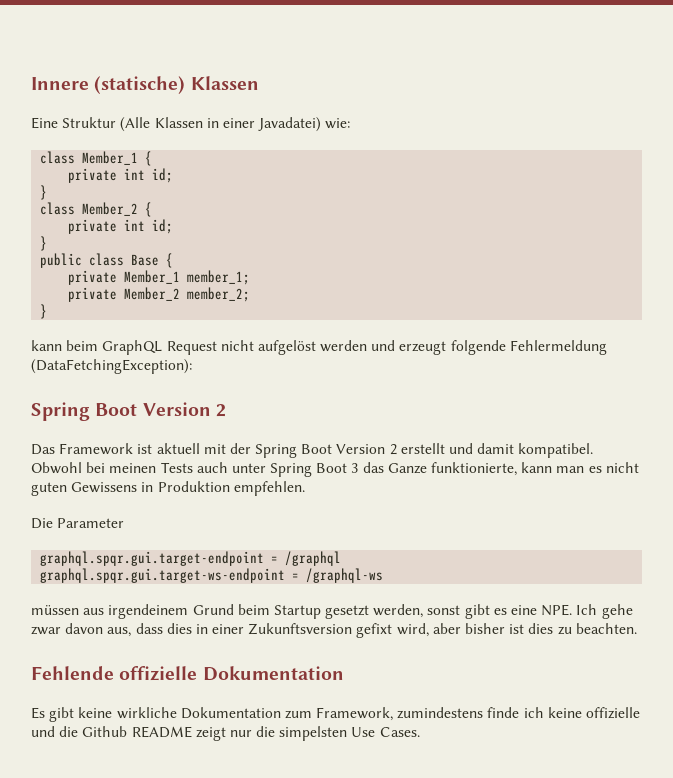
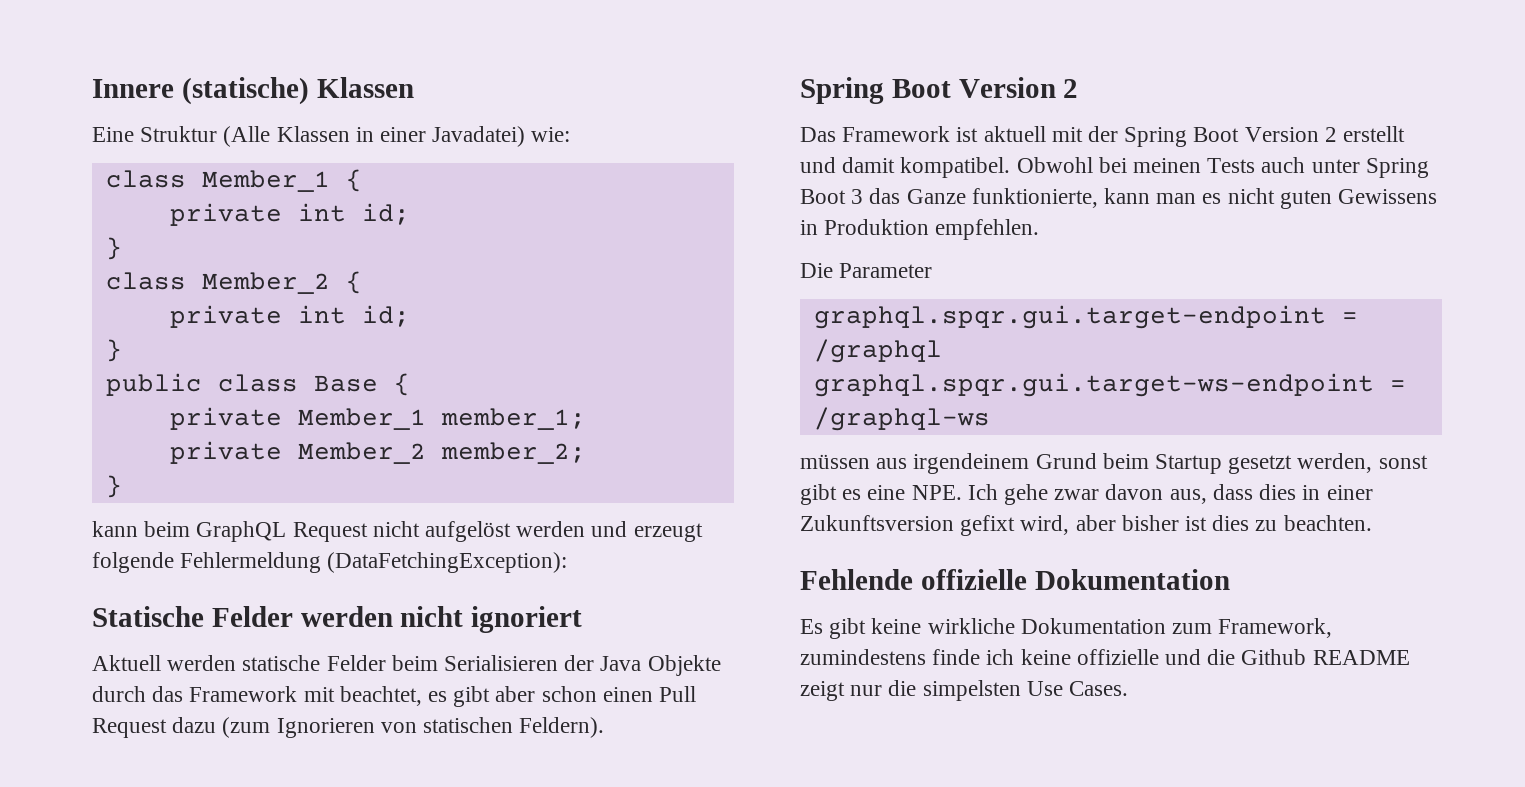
+ Statische Felder werden nicht ignoriert
+ Aktuell werden statische Felder beim Serialisieren der Java Objekte durch das Framework mit beachtet, es gibt aber schon einen Pull Request dazu (zum Ignorieren von statischen Feldern).

